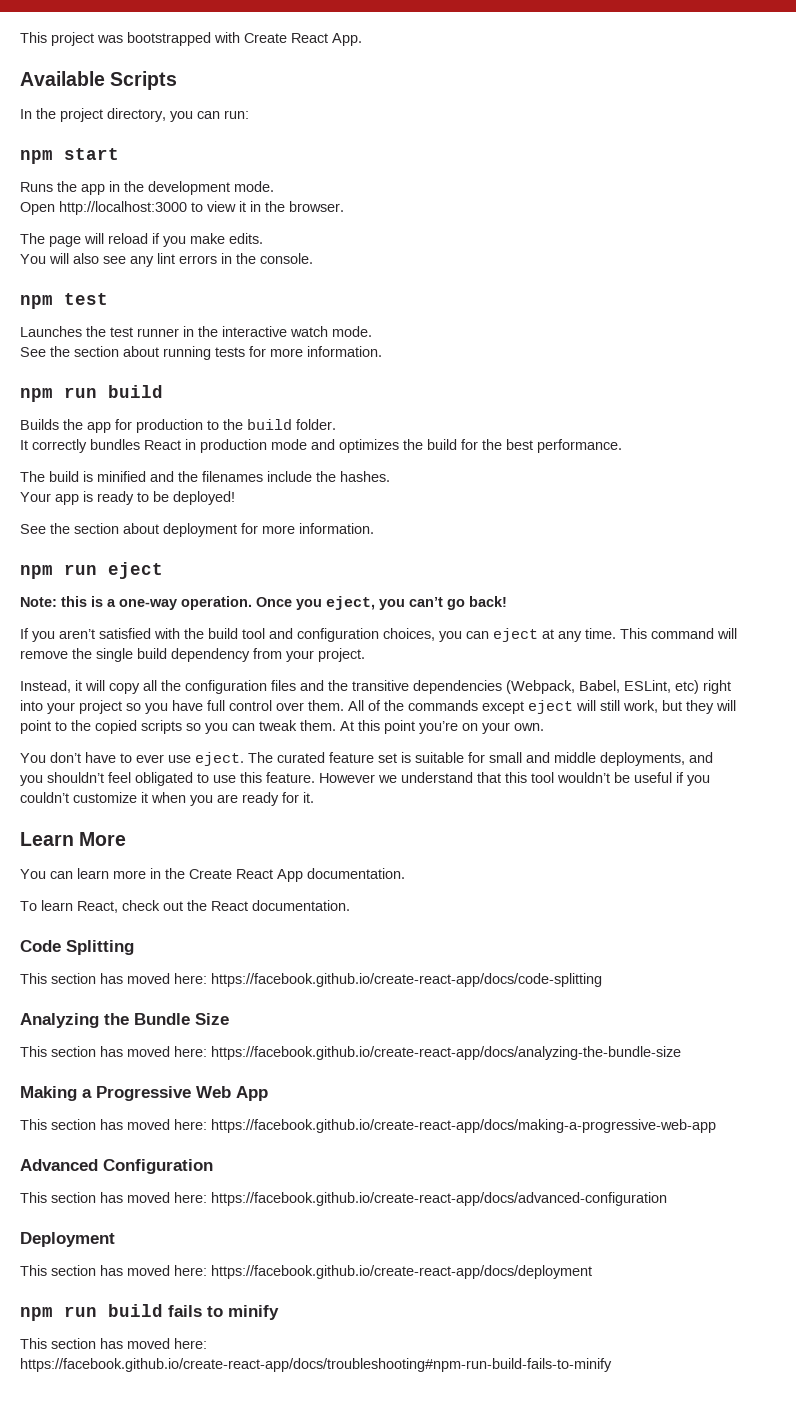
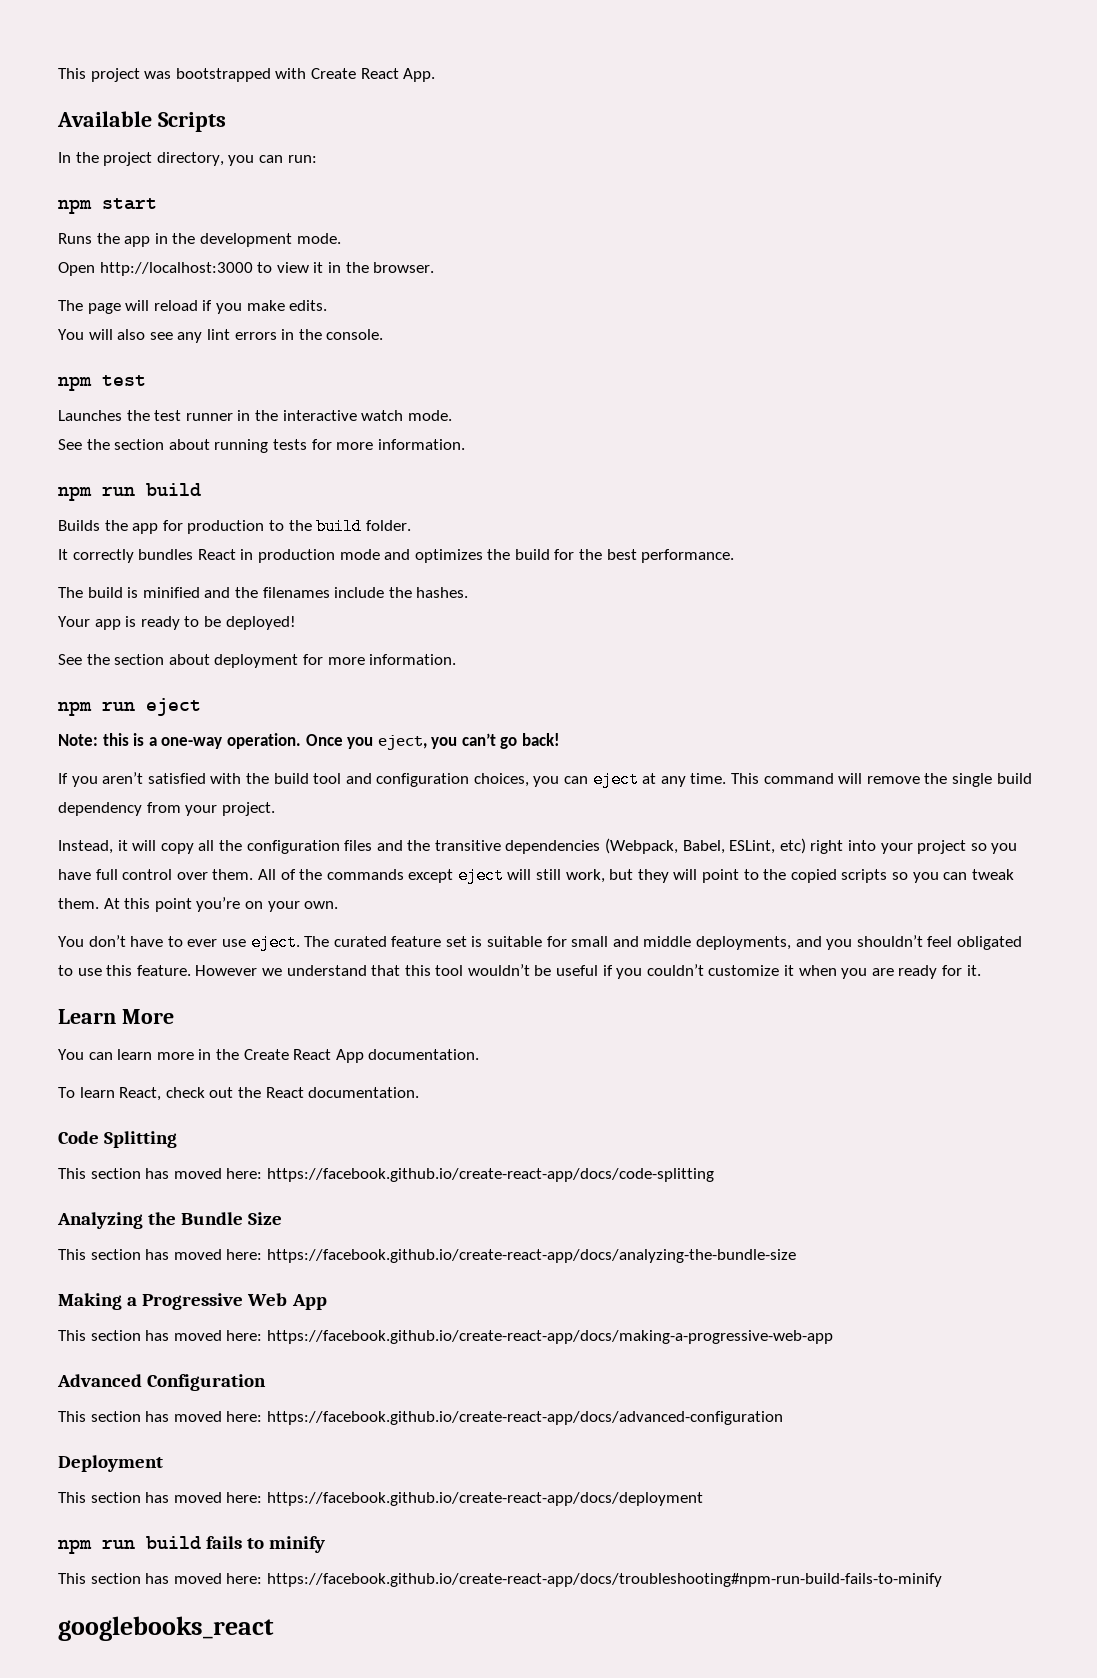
+ googlebooks_react

